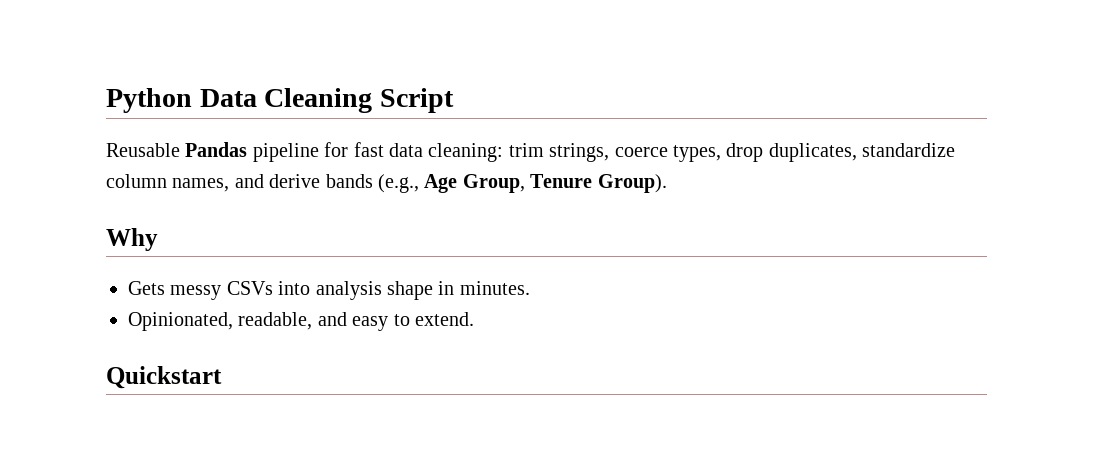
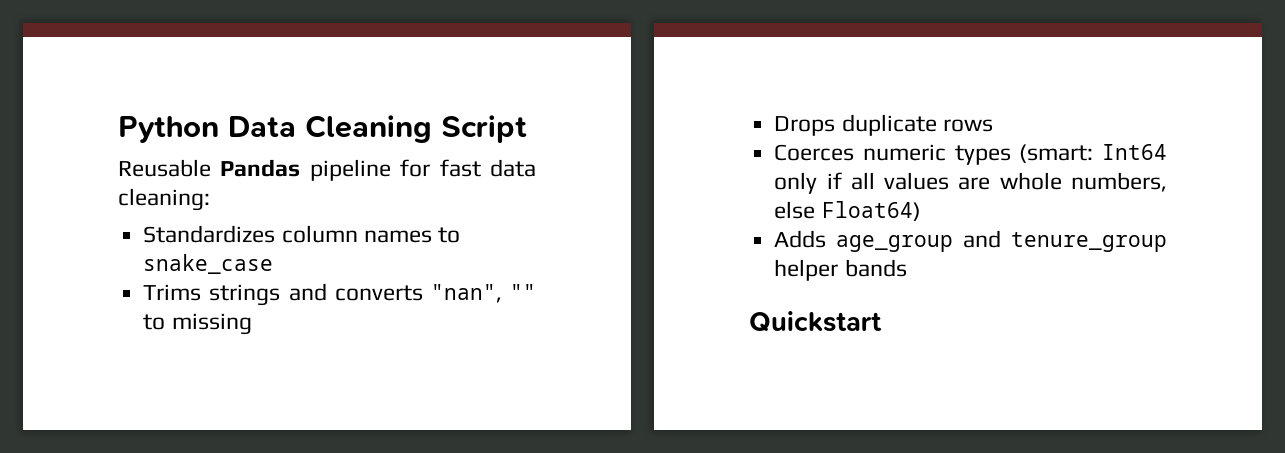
- Reusable Pandas pipeline for fast data cleaning: trim strings, coerce types, drop duplicates, standardize column names, and derive bands (e.g., Age Group, Tenure Group).
- Why
- Gets messy CSVs into analysis shape in minutes.
- Opinionated, readable, and easy to extend.
+ Reusable Pandas pipeline for fast data cleaning:
+ Standardizes column names to snake_case
+ Trims strings and converts "nan", "" to missing
+ Drops duplicate rows
+ Coerces numeric types (smart: Int64 only if all values are whole numbers, else Float64)
+ Adds age_group and tenure_group helper bands

